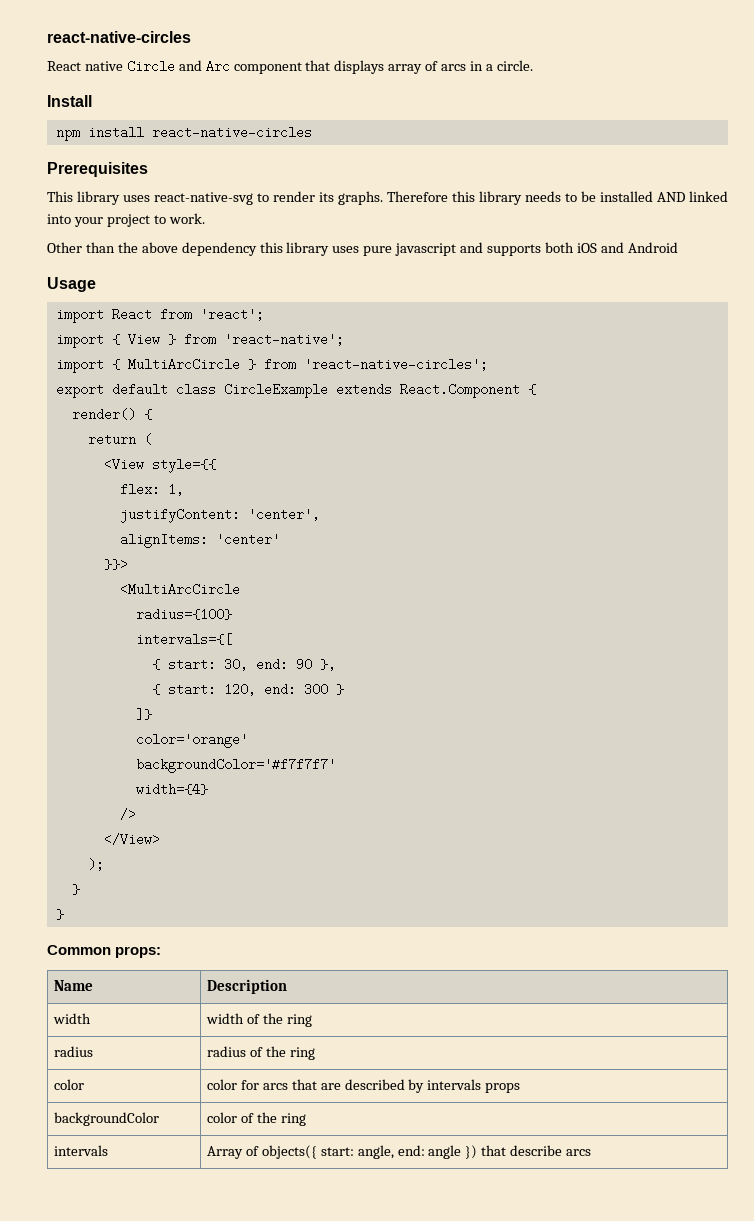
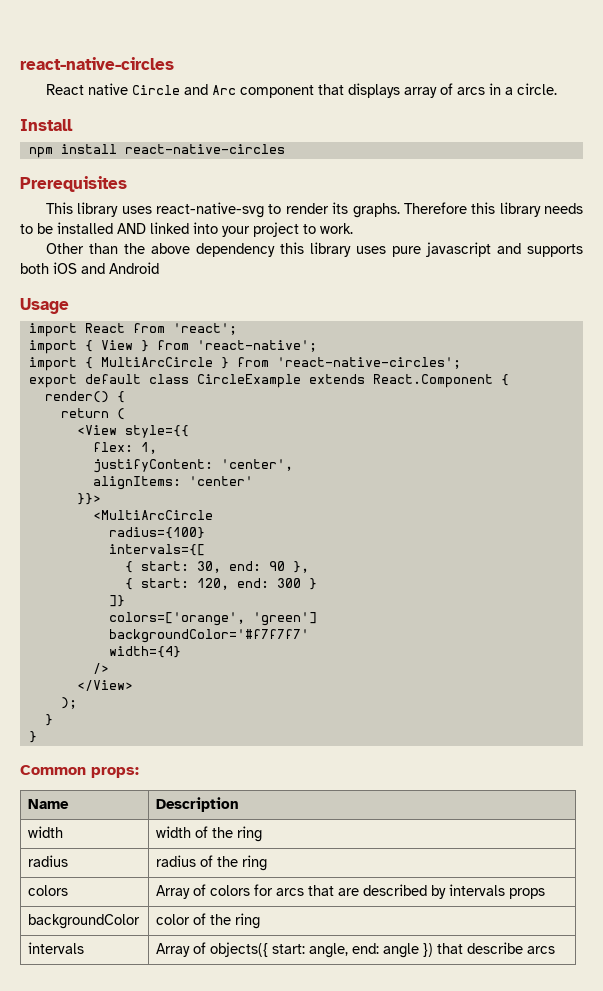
- color='orange'
+ colors=['orange', 'green']
- color | color for arcs that are described by intervals props
+ colors | Array of colors for arcs that are described by intervals props

